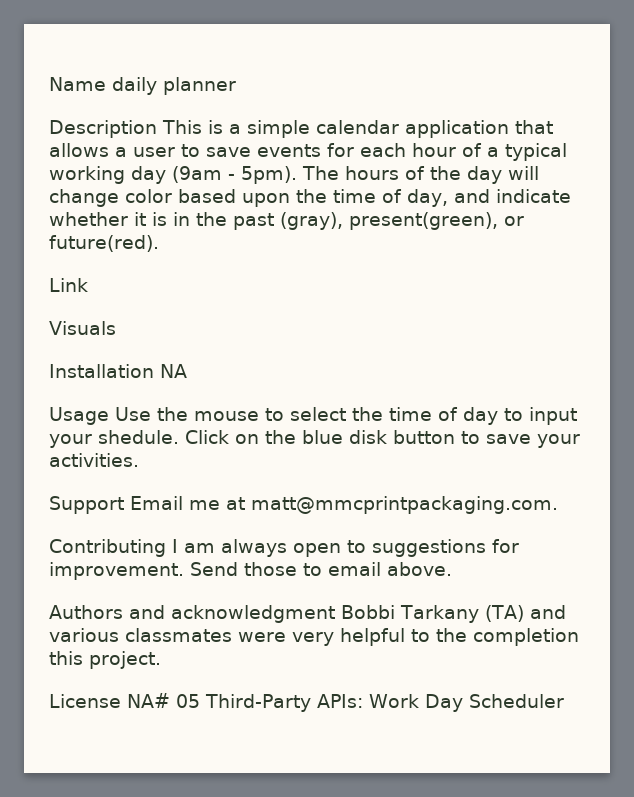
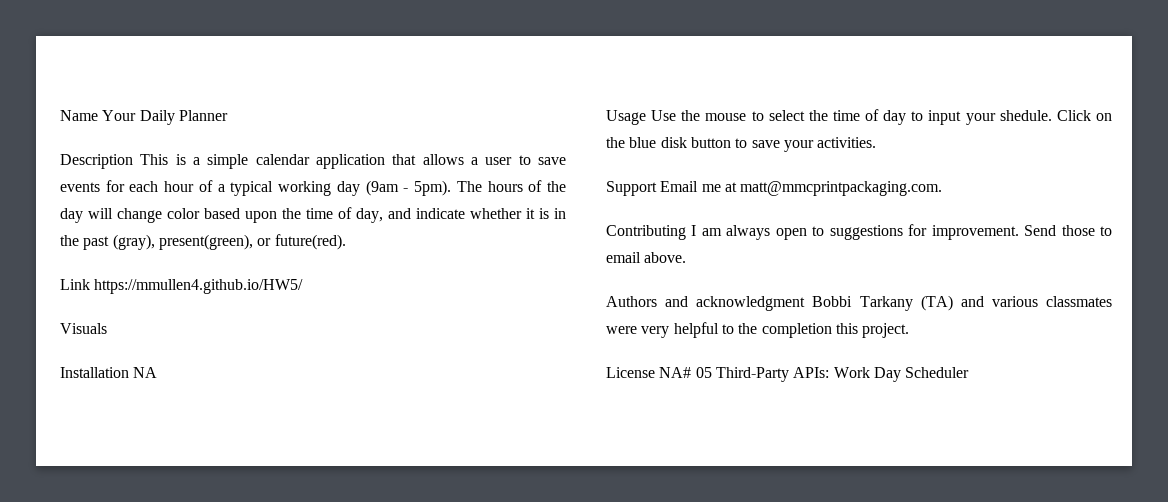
- Name daily planner
+ Name Your Daily Planner
- Link
+ Link https://mmullen4.github.io/HW5/

